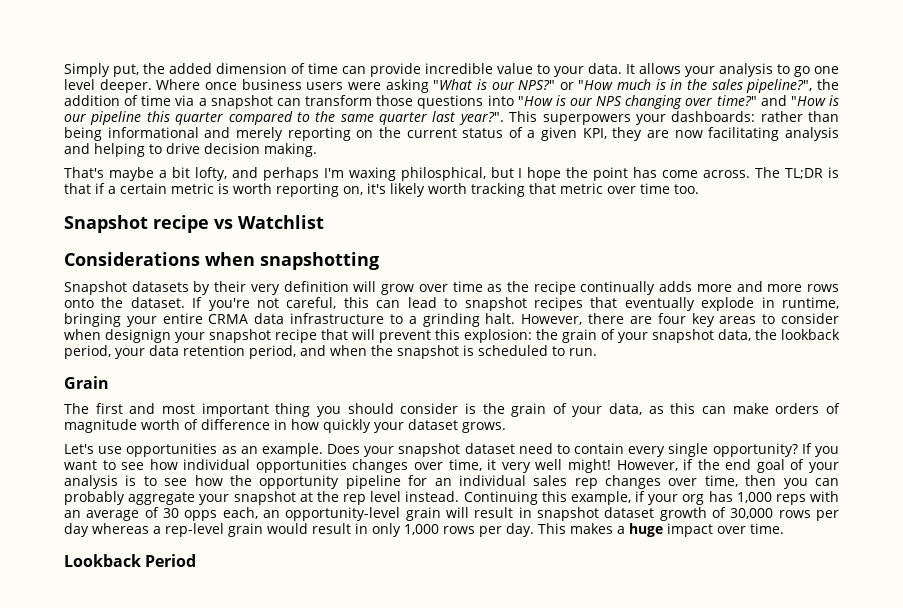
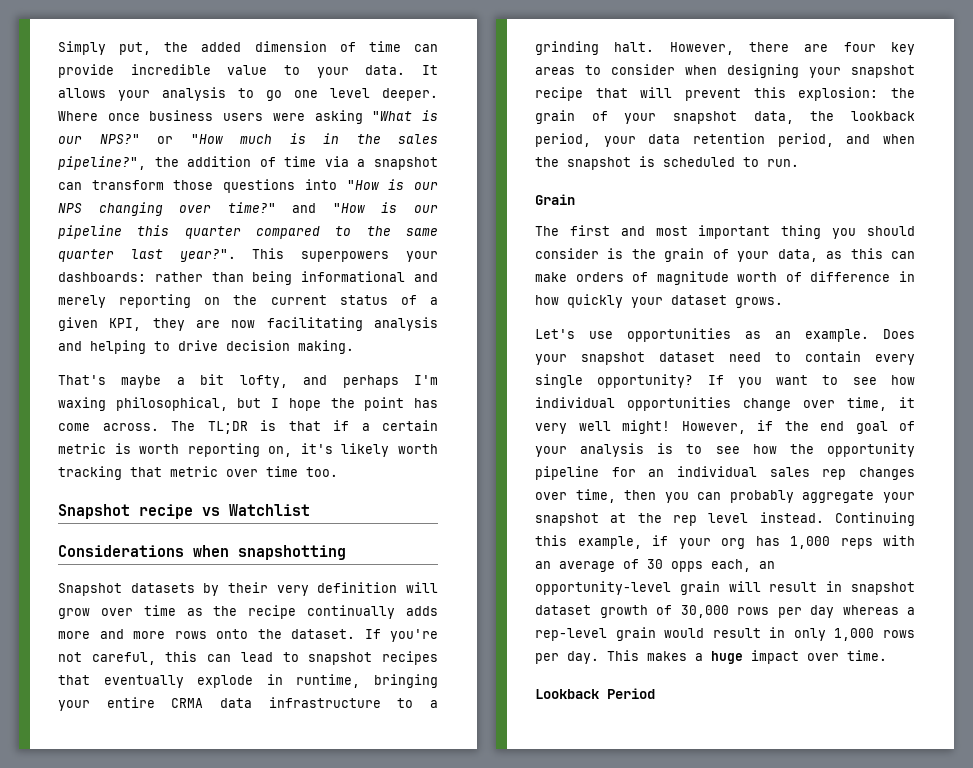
- That's maybe a bit lofty, and perhaps I'm waxing philosphical, but I hope the point has come across.
+ That's maybe a bit lofty, and perhaps I'm waxing philosophical, but I hope the point has come across.
- However, there are four key areas to consider when designign your snapshot recipe that will prevent this explosion: the grain of your snapshot data, the lookback period, your data retention period, and when the snapshot is scheduled to run.
+ However, there are four key areas to consider when designing your snapshot recipe that will prevent this explosion: the grain of your snapshot data, the lookback period, your data retention period, and when the snapshot is scheduled to run.
- If you want to see how individual opportunities changes over time, it very well might!
+ If you want to see how individual opportunities change over time, it very well might!

